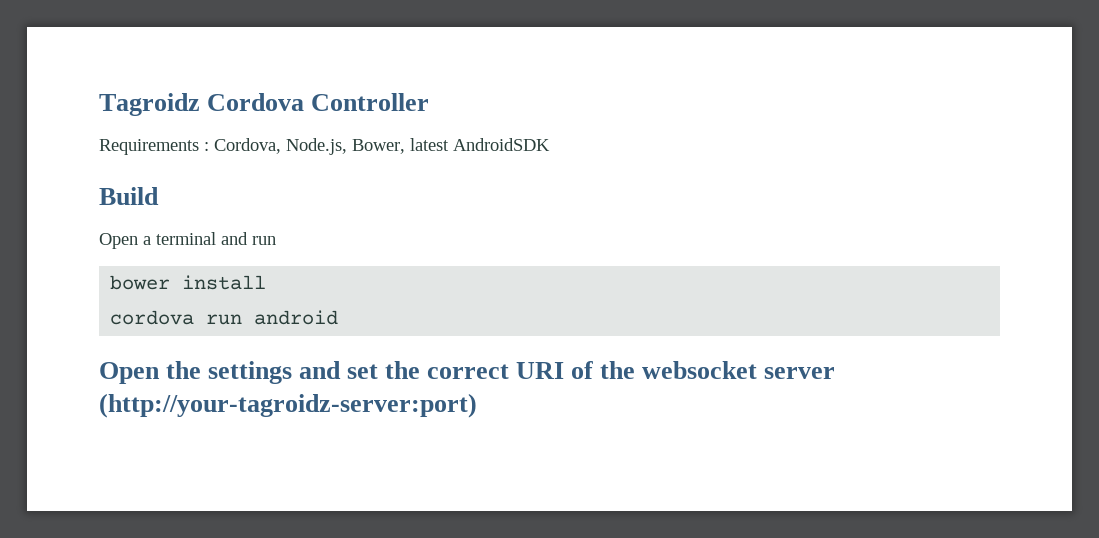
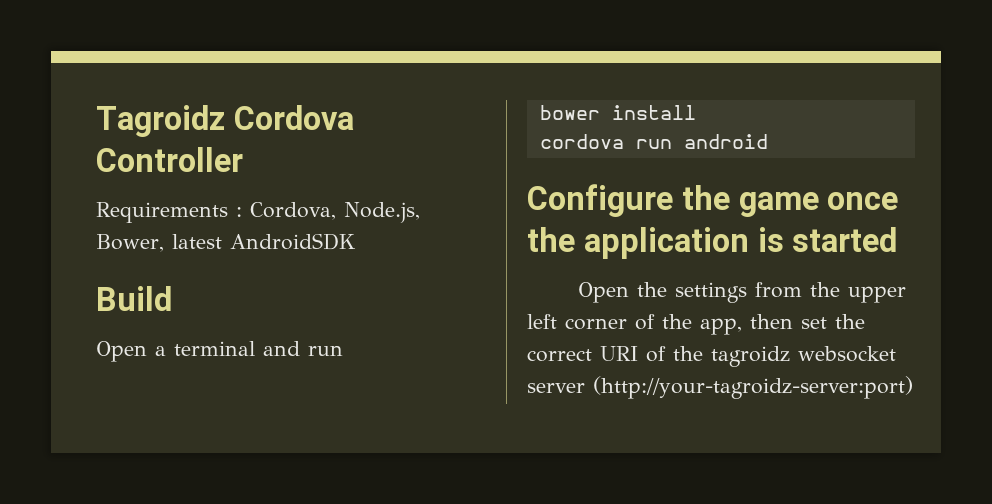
- Open the settings and set the correct URI of the websocket server (http://your-tagroidz-server:port)
+ Configure the game once the application is started
+ Open the settings from the upper left corner of the app, then set the correct URI of the tagroidz websocket server (http://your-tagroidz-server:port)

